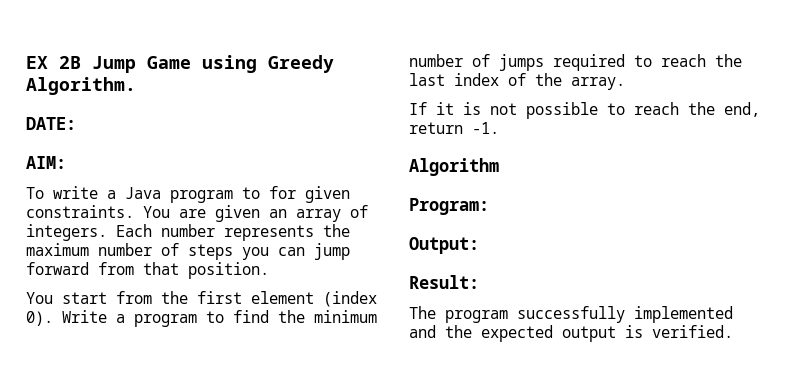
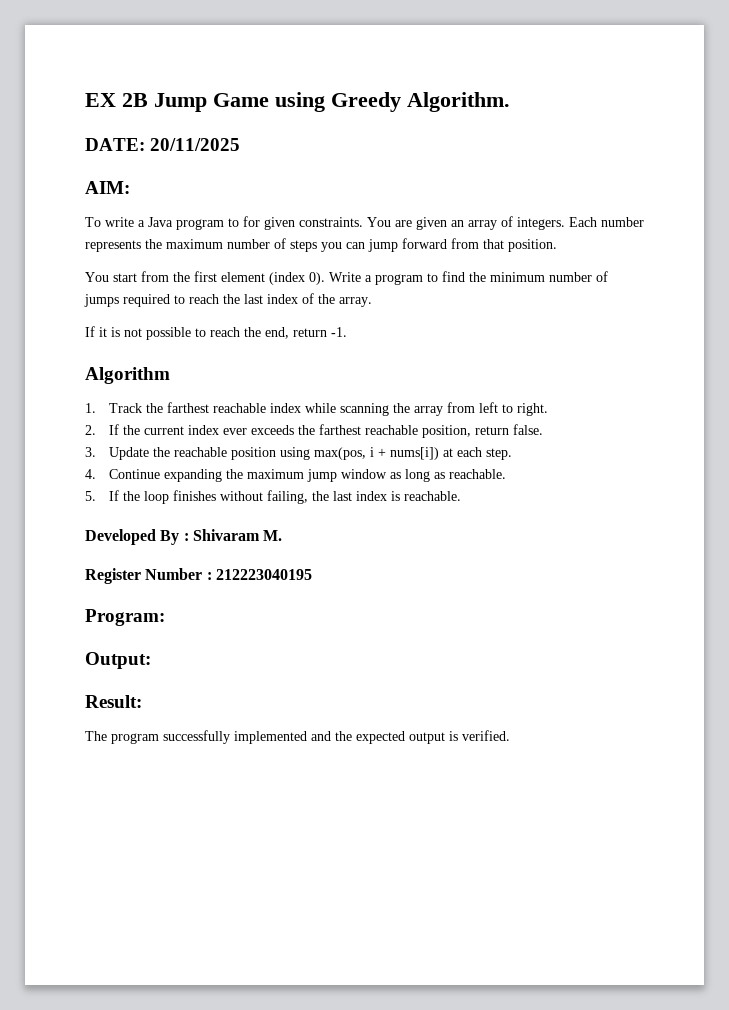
- DATE:
+ DATE: 20/11/2025
+ 1. Track the farthest reachable index while scanning the array from left to right.
+ 2. If the current index ever exceeds the farthest reachable position, return false.
+ 3. Update the reachable position using max(pos, i + nums[i]) at each step.
+ 4. Continue expanding the maximum jump window as long as reachable.
+ 5. If the loop finishes without failing, the last index is reachable.
+ Developed By : Shivaram M.
+ Register Number : 212223040195

